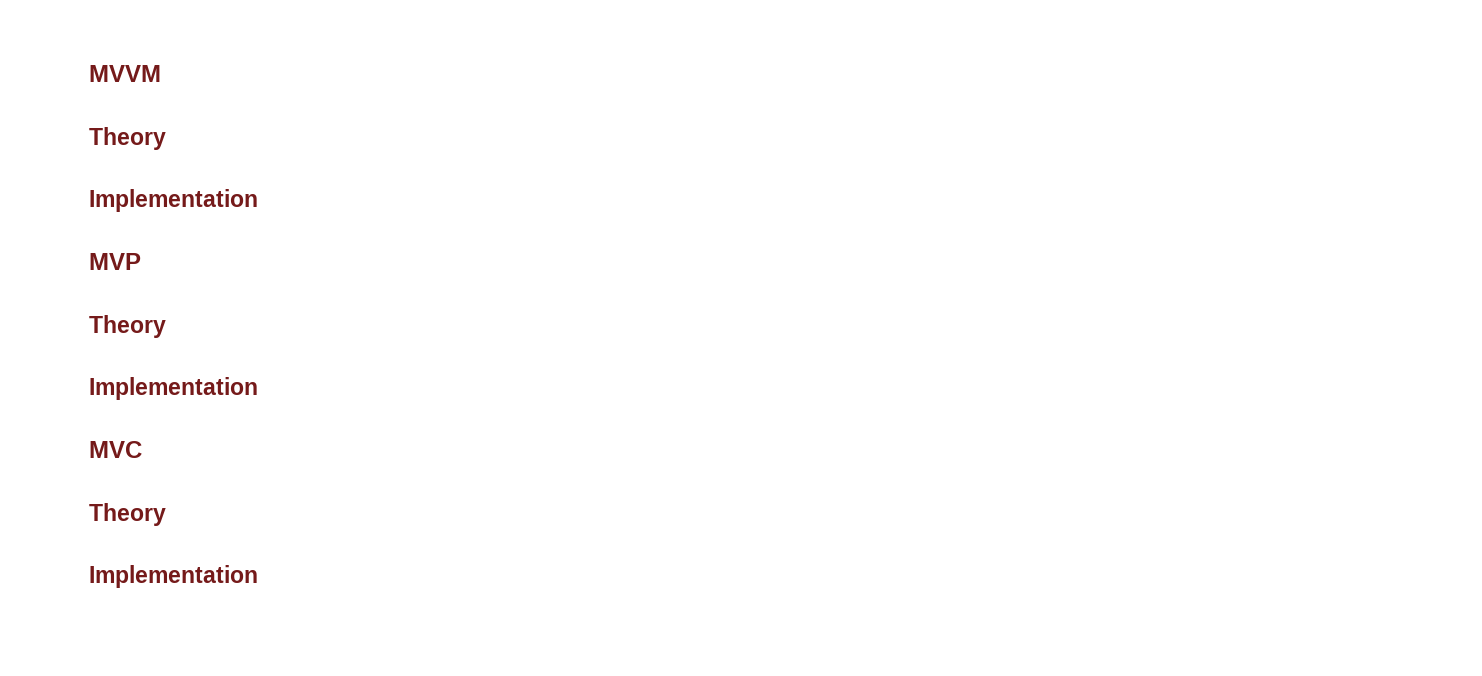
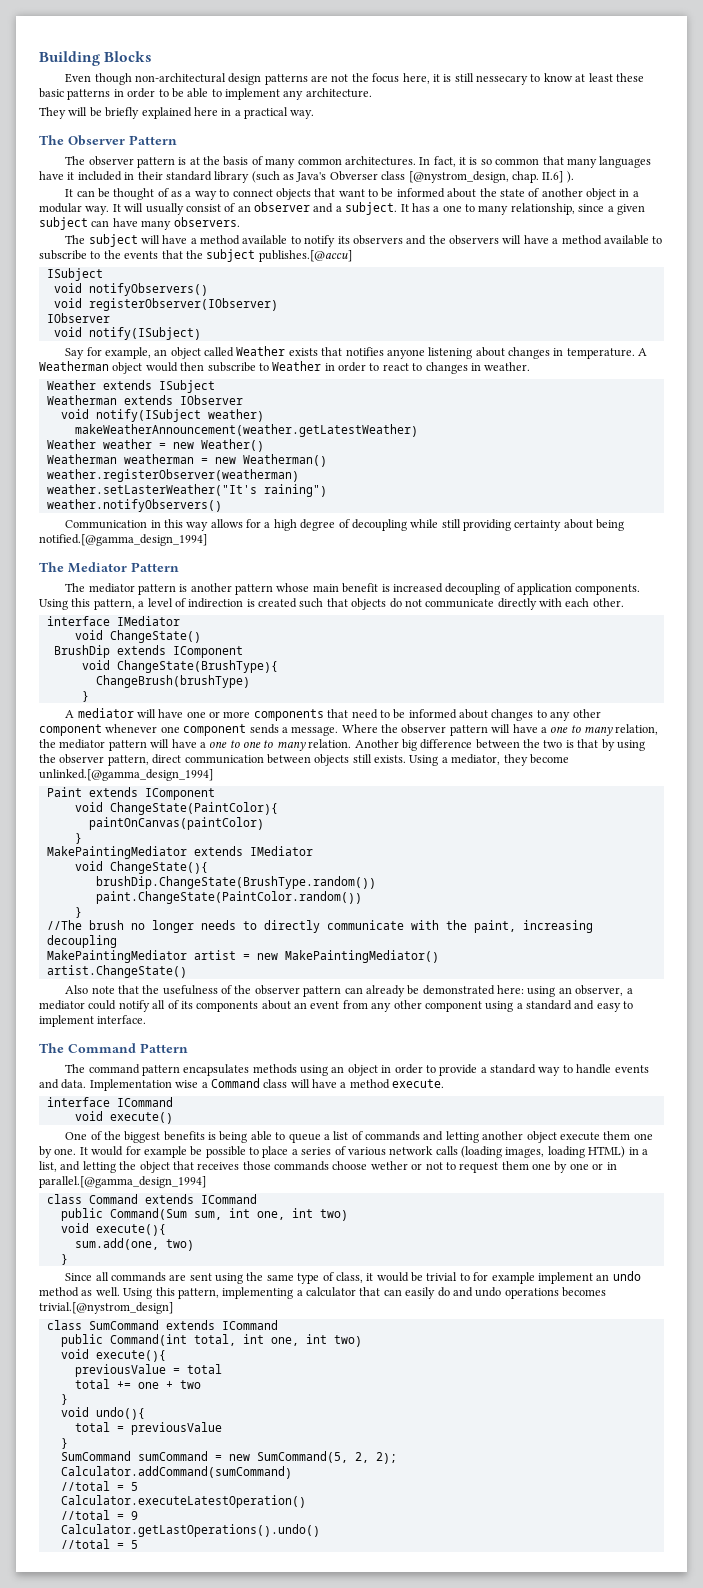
- MVVM
- Theory
- Implementation
- MVP
- Theory
- Implementation
- MVC
- Theory
- Implementation
+ Building Blocks
+ Even though non-architectural design patterns are not the focus here, it is still nessecary to know at least these basic patterns in order to be able to implement any architecture.
+ They will be briefly explained here in a practical way.
+ The Observer Pattern
+ The observer pattern is at the basis of many common architectures. In fact, it is so common that many languages have it included in their standard library (such as Java's Obverser class [@nystrom_design, chap. II.6] ).
+ It can be thought of as a way to connect objects that want to be informed about the state of another object in a modular way. It will usually consist of an observer and a subject. It has a one to many relationship, since a given subject can have many observers.
+ The subject will have a method available to notify its observers and the observers will have a method available to subscribe to the events that the subject publishes.[@accu]
+ ISubject
+ void notifyObservers()
+ void registerObserver(IObserver)
+ IObserver
+ void notify(ISubject)
+ Say for example, an object called Weather exists that notifies anyone listening about changes in temperature. A Weatherman object would then subscribe to Weather in order to react to changes in weather.
+ Weather extends ISubject
+ Weatherman extends IObserver
+ void notify(ISubject weather)
+ makeWeatherAnnouncement(weather.getLatestWeather)
+ Weather weather = new Weather()
+ Weatherman weatherman = new Weatherman()
+ weather.registerObserver(weatherman)
+ weather.setLasterWeather("It's raining")
+ weather.notifyObservers()
+ Communication in this way allows for a high degree of decoupling while still providing certainty about being notified.[@gamma_design_1994]
+ The Mediator Pattern
+ The mediator pattern is another pattern whose main benefit is increased decoupling of application components. Using this pattern, a level of indirection is created such that objects do not communicate directly with each other.
+ interface IMediator
+ void ChangeState()
+ BrushDip extends IComponent
+ void ChangeState(BrushType){
+ ChangeBrush(brushType)
+ }
+ A mediator will have one or more components that need to be informed about changes to any other component whenever one component sends a message. Where the observer pattern will have a one to many relation, the mediator pattern will have a one to one to many relation. Another big difference between the two is that by using the observer pattern, direct communication between objects still exists. Using a mediator, they become unlinked.[@gamma_design_1994]
+ Paint extends IComponent
+ void ChangeState(PaintColor){
+ paintOnCanvas(paintColor)
+ }
+ MakePaintingMediator extends IMediator
+ void ChangeState(){
+ brushDip.ChangeState(BrushType.random())
+ paint.ChangeState(PaintColor.random())
+ }
+ //The brush no longer needs to directly communicate with the paint, increasing decoupling
+ MakePaintingMediator artist = new MakePaintingMediator()
+ artist.ChangeState()
+ Also note that the usefulness of the observer pattern can already be demonstrated here: using an observer, a mediator could notify all of its components about an event from any other component using a standard and easy to implement interface.
+ The Command Pattern
+ The command pattern encapsulates methods using an object in order to provide a standard way to handle events and data. Implementation wise a Command class will have a method execute.
+ interface ICommand
+ void execute()
+ One of the biggest benefits is being able to queue a list of commands and letting another object execute them one by one. It would for example be possible to place a series of various network calls (loading images, loading HTML) in a list, and letting the object that receives those commands choose wether or not to request them one by one or in parallel.[@gamma_design_1994]
+ class Command extends ICommand
+ public Command(Sum sum, int one, int two)
+ void execute(){
+ sum.add(one, two)
+ }
+ Since all commands are sent using the same type of class, it would be trivial to for example implement an undo method as well. Using this pattern, implementing a calculator that can easily do and undo operations becomes trivial.[@nystrom_design]
+ class SumCommand extends ICommand
+ public Command(int total, int one, int two)
+ void execute(){
+ previousValue = total
+ total += one + two
+ }
+ void undo(){
+ total = previousValue
+ }
+ SumCommand sumCommand = new SumCommand(5, 2, 2);
+ Calculator.addCommand(sumCommand)
+ //total = 5
+ Calculator.executeLatestOperation()
+ //total = 9
+ Calculator.getLastOperations().undo()
+ //total = 5

